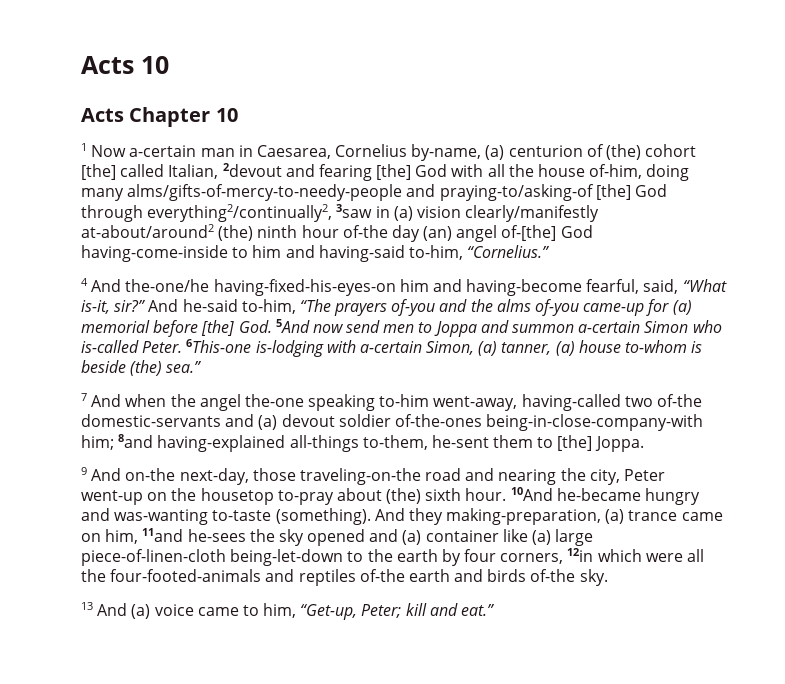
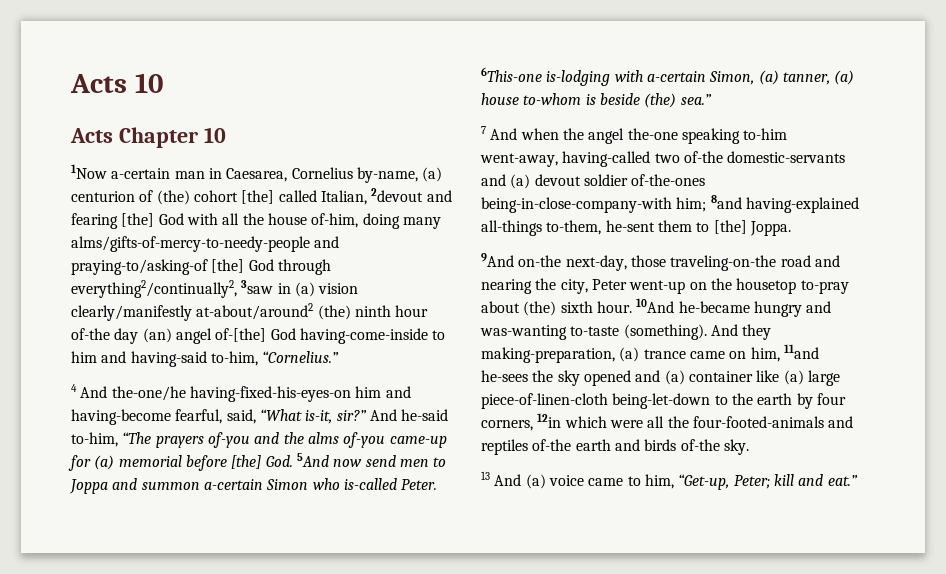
- 1 Now a-certain man in Caesarea, Cornelius by-name, (a) centurion of (the) cohort [the] called Italian, 2devout and fearing [the] God with all the house of-him, doing many alms/gifts-of-mercy-to-needy-people and praying-to/asking-of [the] God through everything2/continually2, 3saw in (a) vision clearly/manifestly at-about/around2 (the) ninth hour of-the day (an) angel of-[the] God having-come-inside to him and having-said to-him, “Cornelius.”
+ 1Now a-certain man in Caesarea, Cornelius by-name, (a) centurion of (the) cohort [the] called Italian, 2devout and fearing [the] God with all the house of-him, doing many alms/gifts-of-mercy-to-needy-people and praying-to/asking-of [the] God through everything2/continually2, 3saw in (a) vision clearly/manifestly at-about/around2 (the) ninth hour of-the day (an) angel of-[the] God having-come-inside to him and having-said to-him, “Cornelius.”
- 9 And on-the next-day, those traveling-on-the road and nearing the city, Peter went-up on the housetop to-pray about (the) sixth hour.
+ 9And on-the next-day, those traveling-on-the road and nearing the city, Peter went-up on the housetop to-pray about (the) sixth hour.

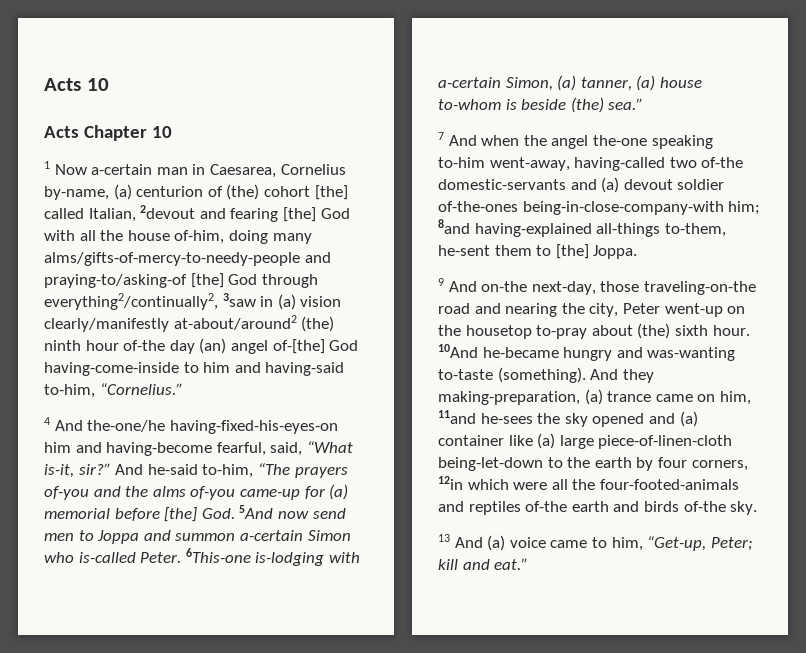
- 1Now a-certain man in Caesarea, Cornelius by-name, (a) centurion of (the) cohort [the] called Italian, 2devout and fearing [the] God with all the house of-him, doing many alms/gifts-of-mercy-to-needy-people and praying-to/asking-of [the] God through everything2/continually2, 3saw in (a) vision clearly/manifestly at-about/around2 (the) ninth hour of-the day (an) angel of-[the] God having-come-inside to him and having-said to-him, “Cornelius.”
+ 1 Now a-certain man in Caesarea, Cornelius by-name, (a) centurion of (the) cohort [the] called Italian, 2devout and fearing [the] God with all the house of-him, doing many alms/gifts-of-mercy-to-needy-people and praying-to/asking-of [the] God through everything2/continually2, 3saw in (a) vision clearly/manifestly at-about/around2 (the) ninth hour of-the day (an) angel of-[the] God having-come-inside to him and having-said to-him, “Cornelius.”
- 9And on-the next-day, those traveling-on-the road and nearing the city, Peter went-up on the housetop to-pray about (the) sixth hour.
+ 9 And on-the next-day, those traveling-on-the road and nearing the city, Peter went-up on the housetop to-pray about (the) sixth hour.

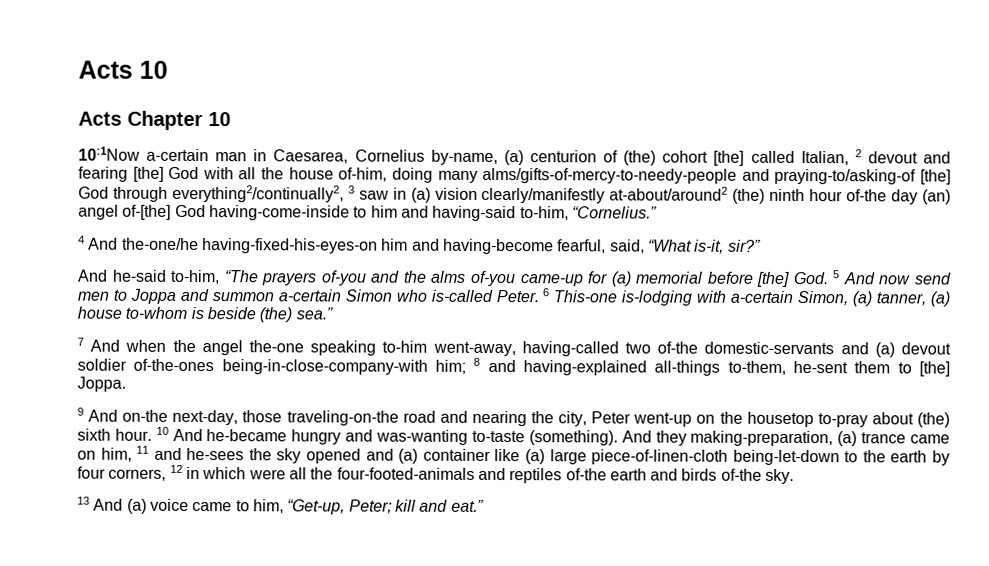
- 1 Now a-certain man in Caesarea, Cornelius by-name, (a) centurion of (the) cohort [the] called Italian, 2devout and fearing [the] God with all the house of-him, doing many alms/gifts-of-mercy-to-needy-people and praying-to/asking-of [the] God through everything2/continually2, 3saw in (a) vision clearly/manifestly at-about/around2 (the) ninth hour of-the day (an) angel of-[the] God having-come-inside to him and having-said to-him, “Cornelius.”
+ 10:1Now a-certain man in Caesarea, Cornelius by-name, (a) centurion of (the) cohort [the] called Italian, 2 devout and fearing [the] God with all the house of-him, doing many alms/gifts-of-mercy-to-needy-people and praying-to/asking-of [the] God through everything2/continually2, 3 saw in (a) vision clearly/manifestly at-about/around2 (the) ninth hour of-the day (an) angel of-[the] God having-come-inside to him and having-said to-him, “Cornelius.”
- 4 And the-one/he having-fixed-his-eyes-on him and having-become fearful, said, “What is-it, sir?” And he-said to-him, “The prayers of-you and the alms of-you came-up for (a) memorial before [the] God. 5And now send men to Joppa and summon a-certain Simon who is-called Peter.
+ 4 And the-one/he having-fixed-his-eyes-on him and having-become fearful, said, “What is-it, sir?”
+ And he-said to-him, “The prayers of-you and the alms of-you came-up for (a) memorial before [the] God. 5 And now send men to Joppa and summon a-certain Simon who is-called Peter.
- 6This-one is-lodging with a-certain Simon, (a) tanner, (a) house to-whom is beside (the) sea.”
+ 6 This-one is-lodging with a-certain Simon, (a) tanner, (a) house to-whom is beside (the) sea.”
- 7 And when the angel the-one speaking to-him went-away, having-called two of-the domestic-servants and (a) devout soldier of-the-ones being-in-close-company-with him; 8and having-explained all-things to-them, he-sent them to [the] Joppa.
+ 7 And when the angel the-one speaking to-him went-away, having-called two of-the domestic-servants and (a) devout soldier of-the-ones being-in-close-company-with him; 8 and having-explained all-things to-them, he-sent them to [the] Joppa.
- 10And he-became hungry and was-wanting to-taste (something).
+ 10 And he-became hungry and was-wanting to-taste (something).
- And they making-preparation, (a) trance came on him, 11and he-sees the sky opened and (a) container like (a) large piece-of-linen-cloth being-let-down to the earth by four corners, 12in which were all the four-footed-animals and reptiles of-the earth and birds of-the sky.
+ And they making-preparation, (a) trance came on him, 11 and he-sees the sky opened and (a) container like (a) large piece-of-linen-cloth being-let-down to the earth by four corners, 12 in which were all the four-footed-animals and reptiles of-the earth and birds of-the sky.

